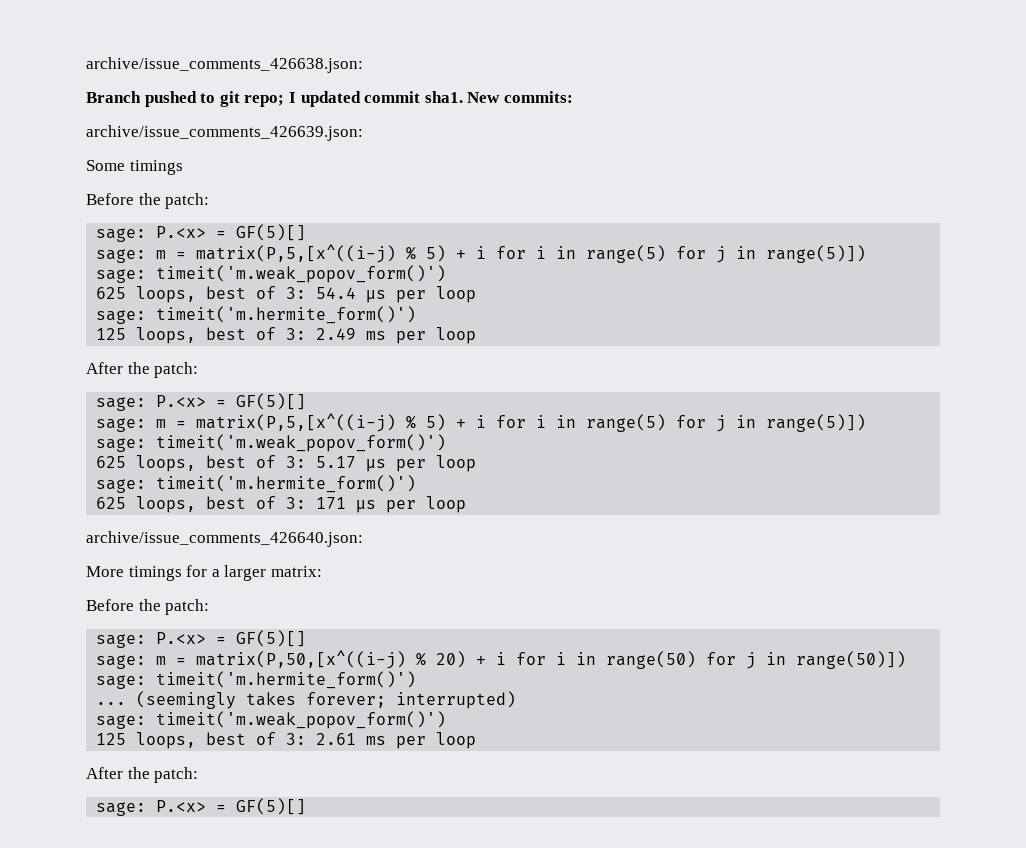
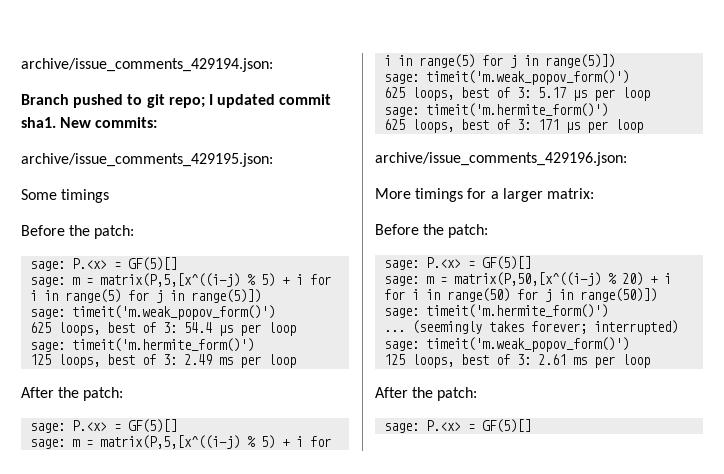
- archive/issue_comments_426638.json:
+ archive/issue_comments_429194.json:
- archive/issue_comments_426639.json:
+ archive/issue_comments_429195.json:
- archive/issue_comments_426640.json:
+ archive/issue_comments_429196.json:

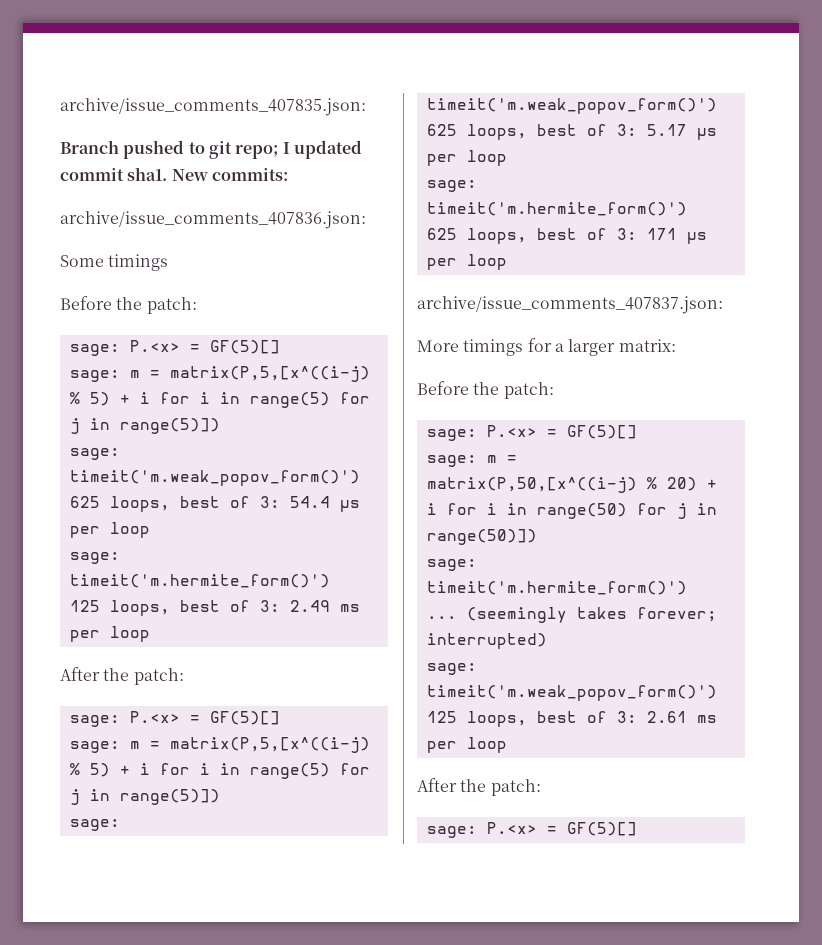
- archive/issue_comments_429194.json:
+ archive/issue_comments_407835.json:
- archive/issue_comments_429195.json:
+ archive/issue_comments_407836.json:
- archive/issue_comments_429196.json:
+ archive/issue_comments_407837.json:

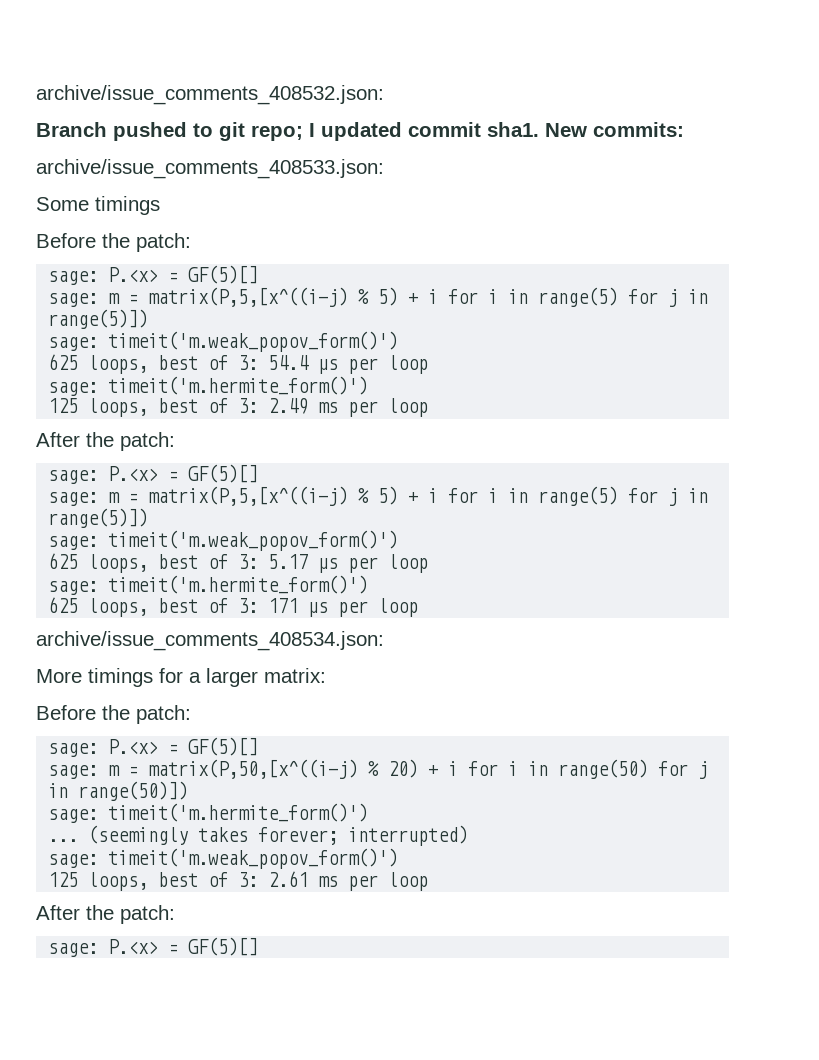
- archive/issue_comments_407835.json:
+ archive/issue_comments_408532.json:
- archive/issue_comments_407836.json:
+ archive/issue_comments_408533.json:
- archive/issue_comments_407837.json:
+ archive/issue_comments_408534.json:

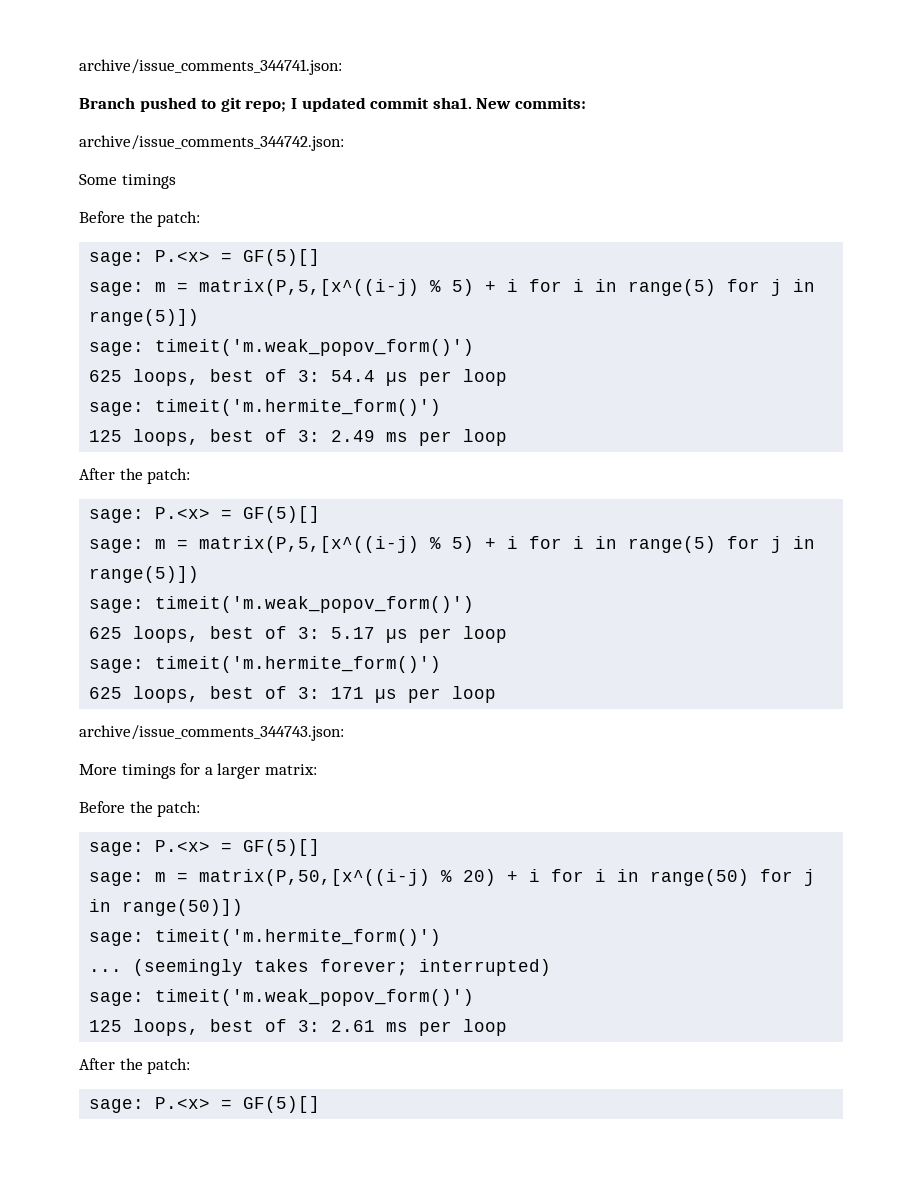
- archive/issue_comments_408532.json:
+ archive/issue_comments_344741.json:
- archive/issue_comments_408533.json:
+ archive/issue_comments_344742.json:
- archive/issue_comments_408534.json:
+ archive/issue_comments_344743.json:

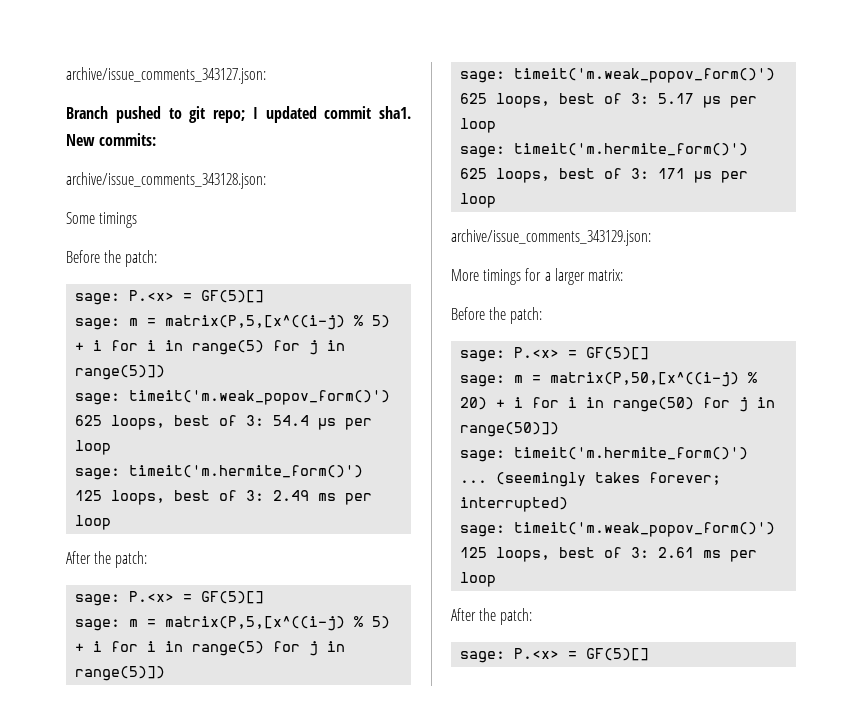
- archive/issue_comments_344741.json:
+ archive/issue_comments_343127.json:
- archive/issue_comments_344742.json:
+ archive/issue_comments_343128.json:
- archive/issue_comments_344743.json:
+ archive/issue_comments_343129.json:

